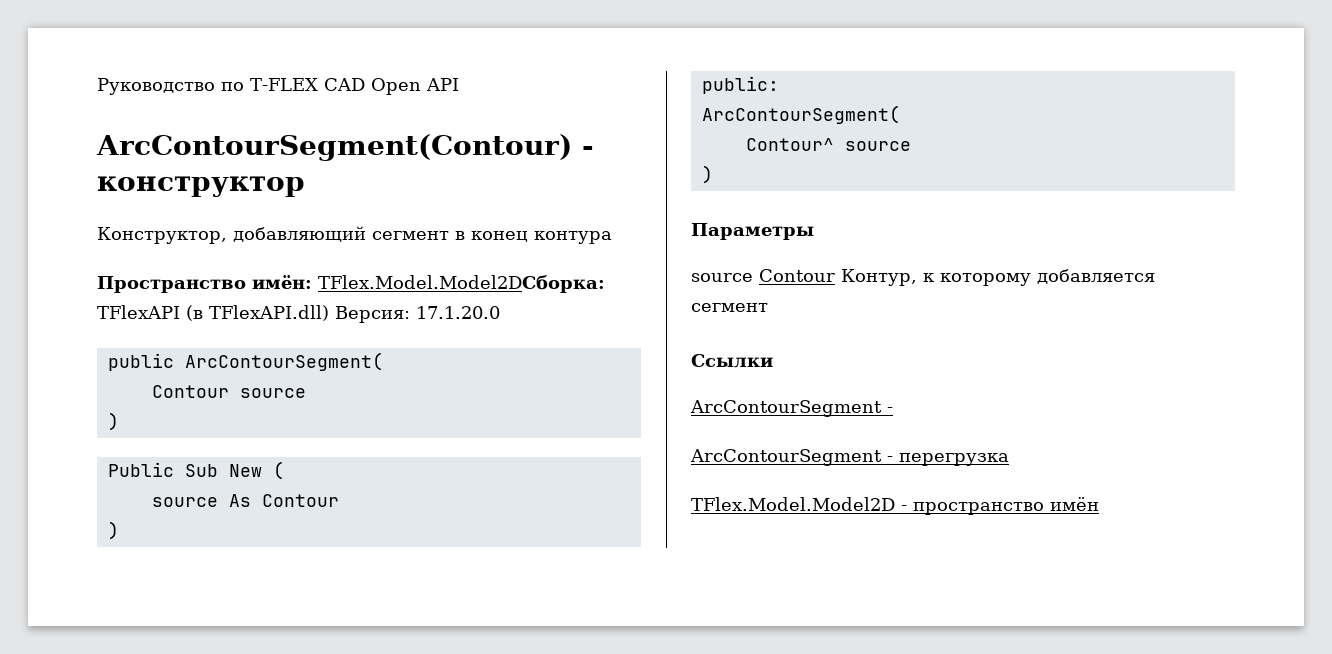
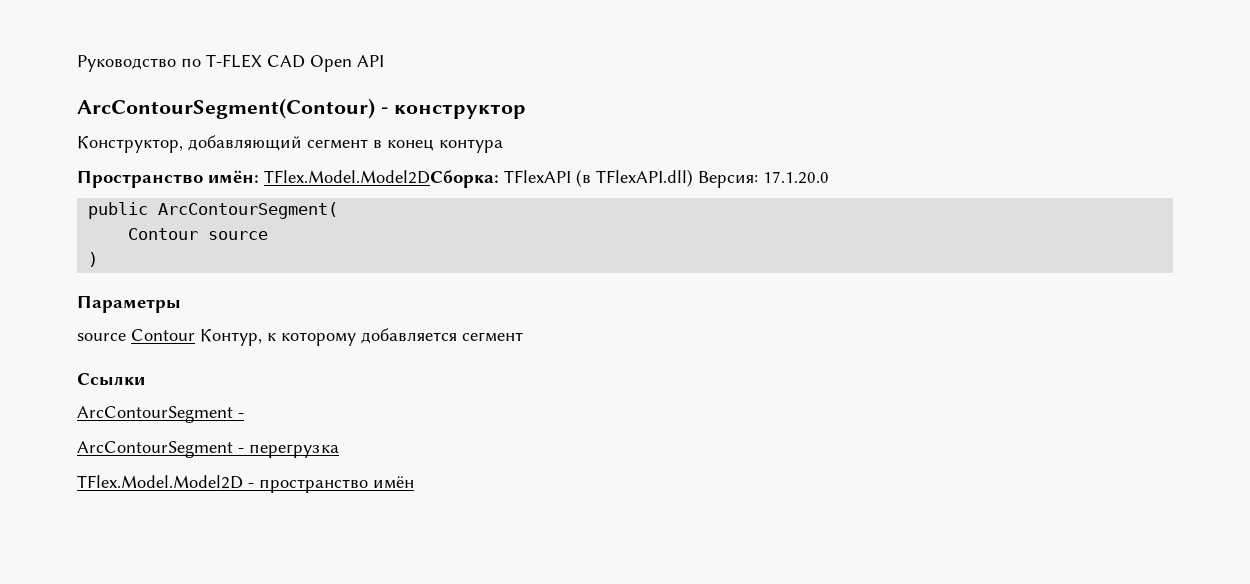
- Public Sub New (
- source As Contour
- )
- public:
- ArcContourSegment(
- Contour^ source
- )

